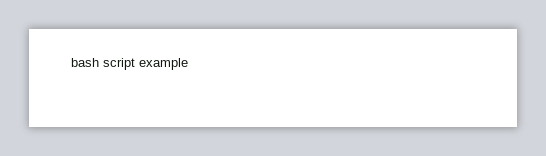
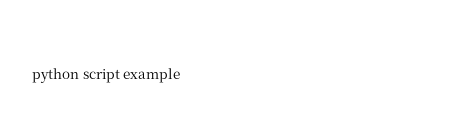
- bash script example
+ python script example

